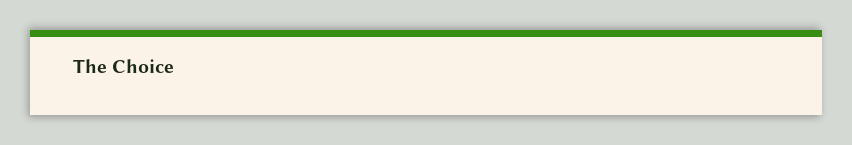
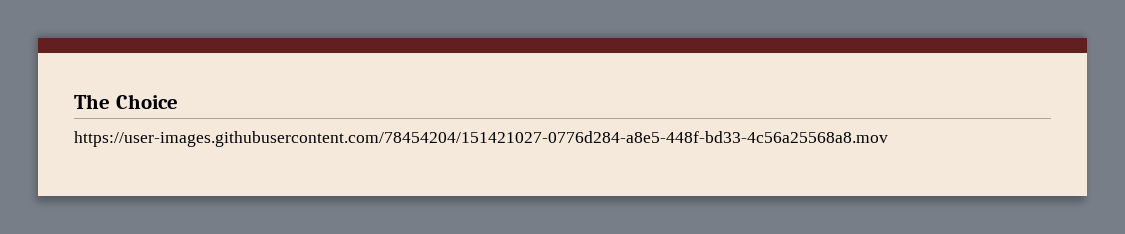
+ https://user-images.githubusercontent.com/78454204/151421027-0776d284-a8e5-448f-bd33-4c56a25568a8.mov

